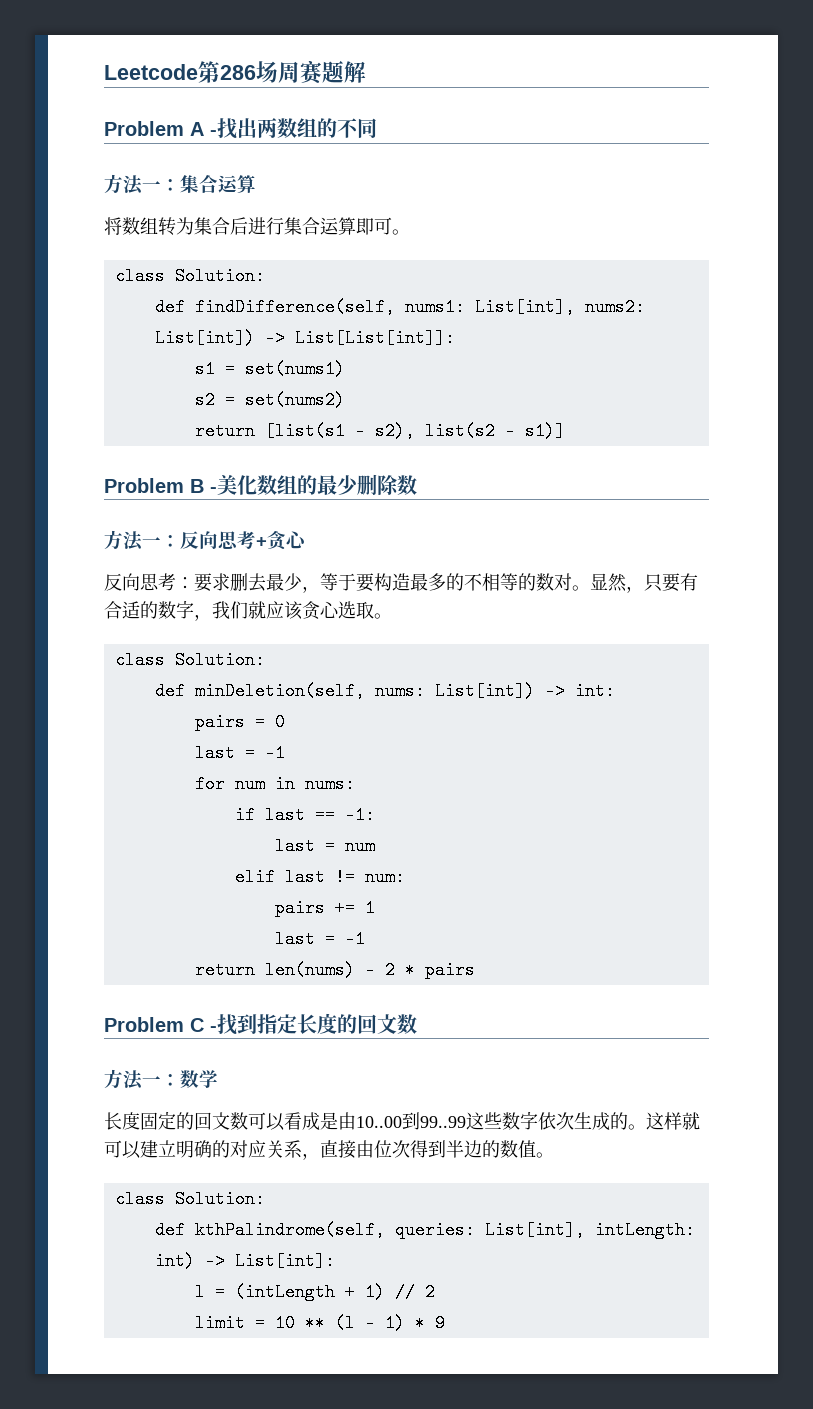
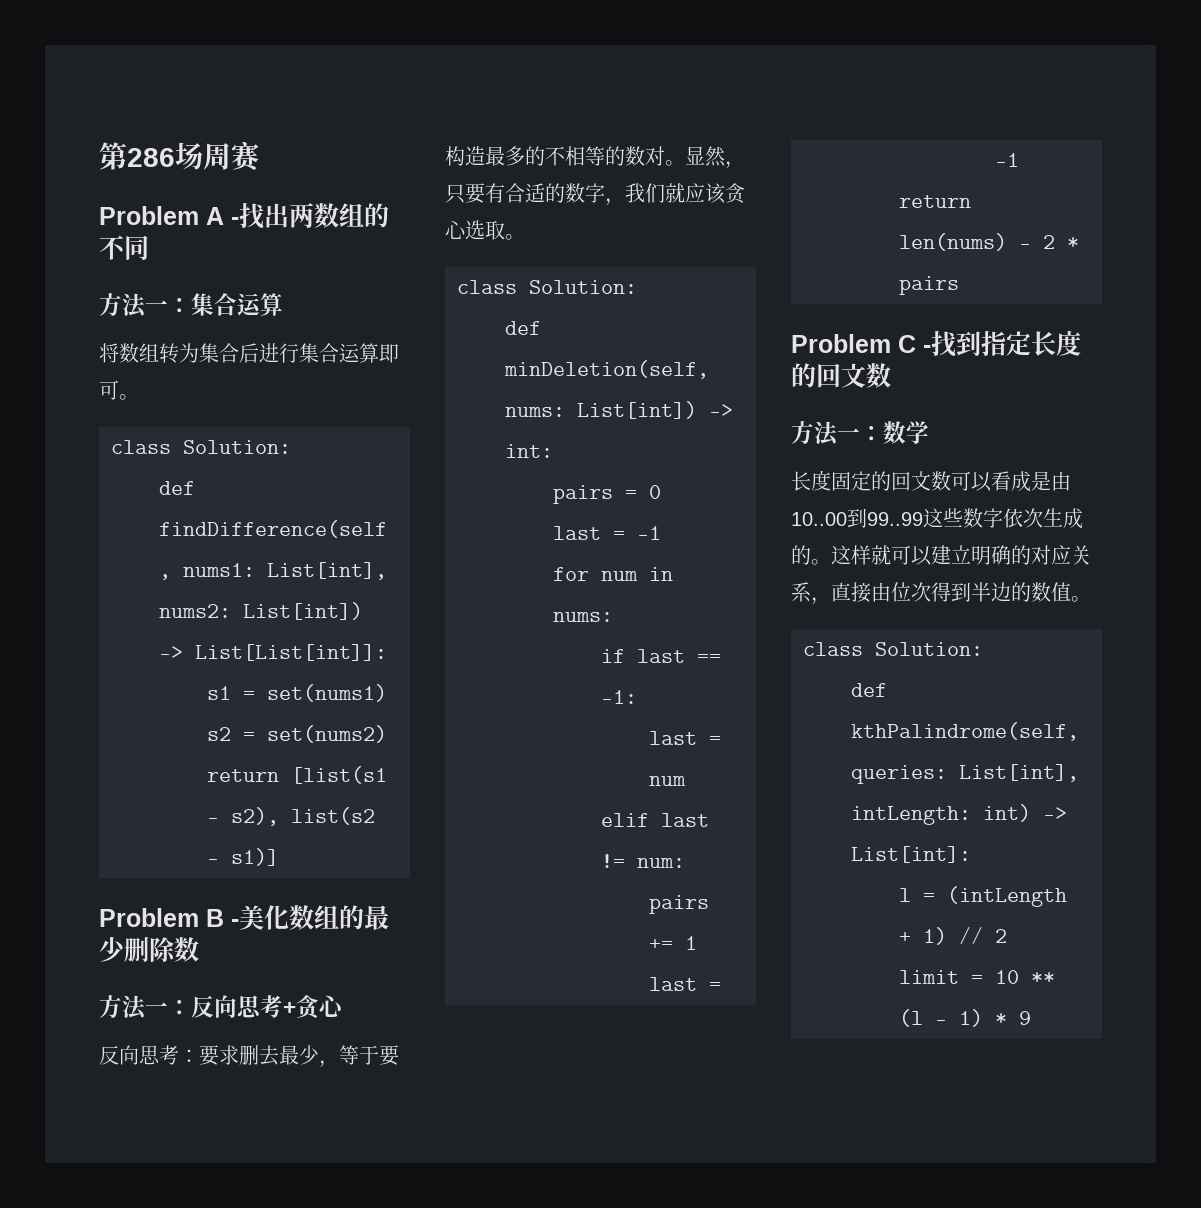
- Leetcode第286场周赛题解
+ 第286场周赛

